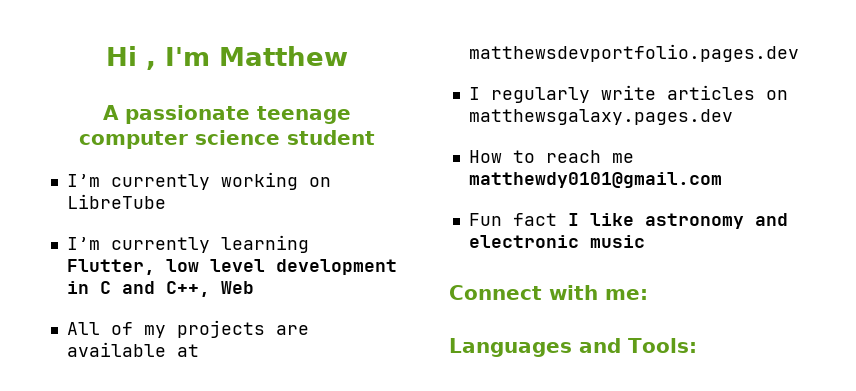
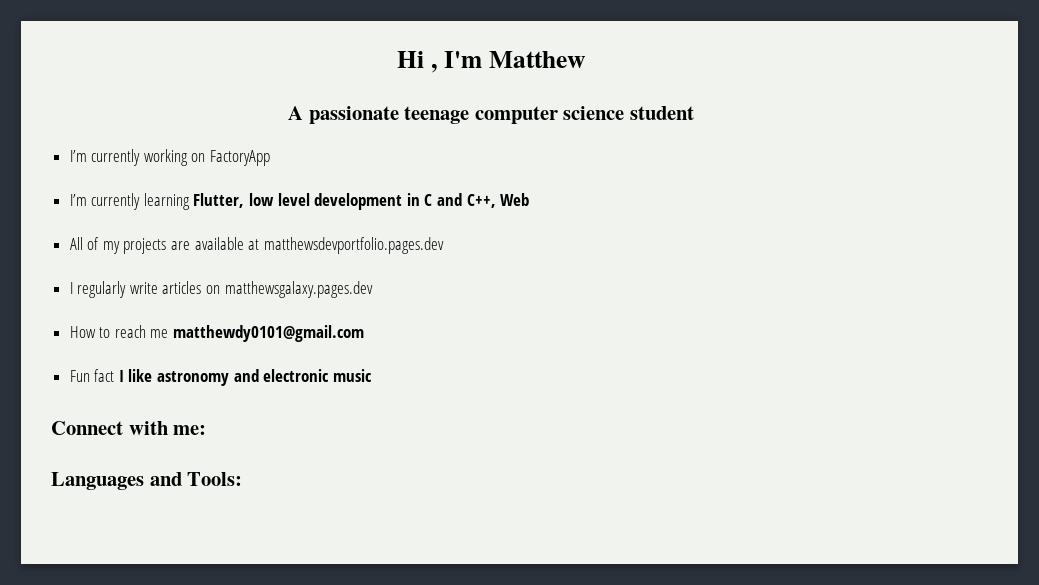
- I’m currently working on LibreTube
+ I’m currently working on FactoryApp

